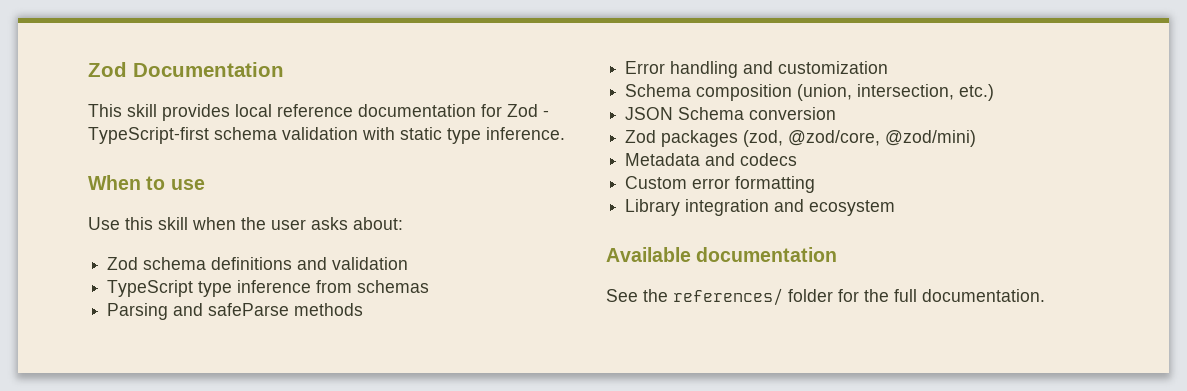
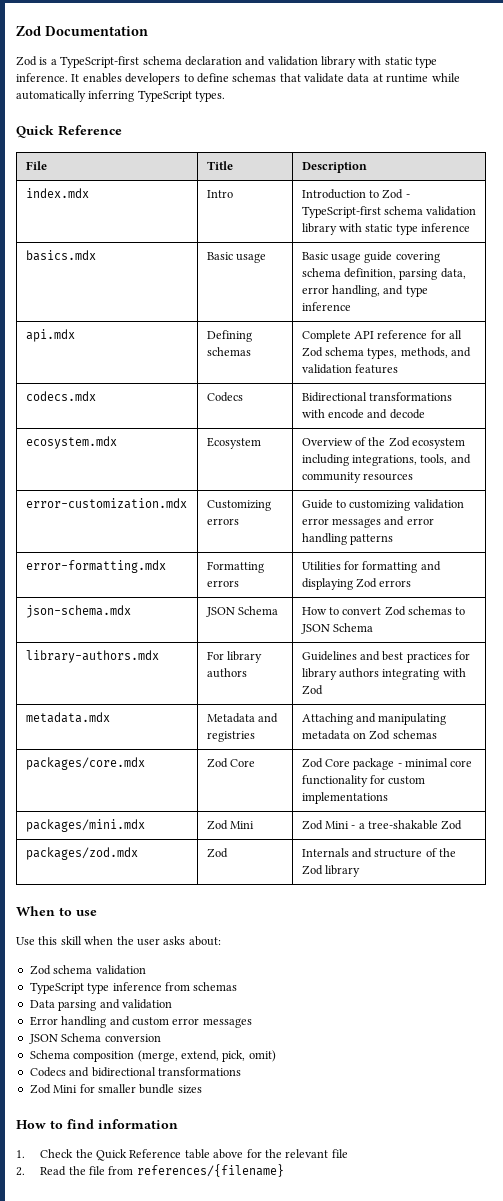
- This skill provides local reference documentation for Zod - TypeScript-first schema validation with static type inference.
+ Zod is a TypeScript-first schema declaration and validation library with static type inference. It enables developers to define schemas that validate data at runtime while automatically inferring TypeScript types.
+ Quick Reference
+ File | Title | Description
+ index.mdx | Intro | Introduction to Zod - TypeScript-first schema validation library with static type inference
+ basics.mdx | Basic usage | Basic usage guide covering schema definition, parsing data, error handling, and type inference
+ api.mdx | Defining schemas | Complete API reference for all Zod schema types, methods, and validation features
+ codecs.mdx | Codecs | Bidirectional transformations with encode and decode
+ ecosystem.mdx | Ecosystem | Overview of the Zod ecosystem including integrations, tools, and community resources
+ error-customization.mdx | Customizing errors | Guide to customizing validation error messages and error handling patterns
+ error-formatting.mdx | Formatting errors | Utilities for formatting and displaying Zod errors
+ json-schema.mdx | JSON Schema | How to convert Zod schemas to JSON Schema
+ library-authors.mdx | For library authors | Guidelines and best practices for library authors integrating with Zod
+ metadata.mdx | Metadata and registries | Attaching and manipulating metadata on Zod schemas
+ packages/core.mdx | Zod Core | Zod Core package - minimal core functionality for custom implementations
+ packages/mini.mdx | Zod Mini | Zod Mini - a tree-shakable Zod
+ packages/zod.mdx | Zod | Internals and structure of the Zod library
- Zod schema definitions and validation
+ Zod schema validation
- Parsing and safeParse methods
+ Data parsing and validation
- Error handling and customization
- Schema composition (union, intersection, etc.)
+ Error handling and custom error messages
  JSON Schema conversion
- Zod packages (zod, @zod/core, @zod/mini)
- Metadata and codecs
- Custom error formatting
- Library integration and ecosystem
- Available documentation
- See the references/ folder for the full documentation.
+ Schema composition (merge, extend, pick, omit)
+ Codecs and bidirectional transformations
+ Zod Mini for smaller bundle sizes
+ How to find information
+ 1. Check the Quick Reference table above for the relevant file
+ 2. Read the file from references/{filename}

